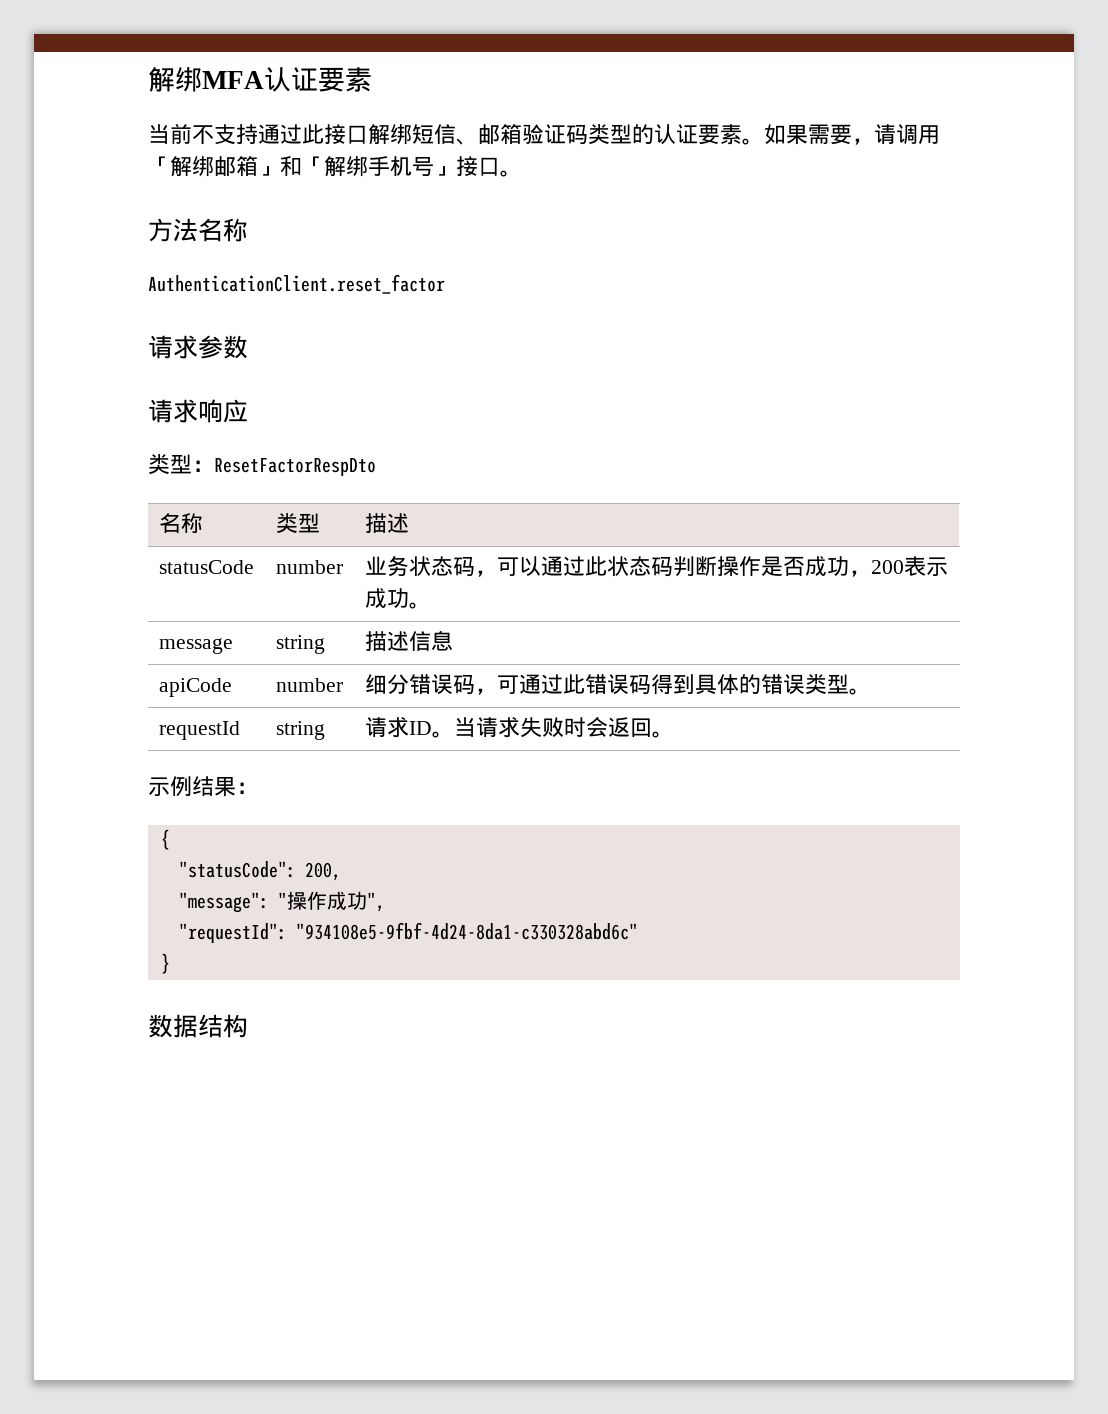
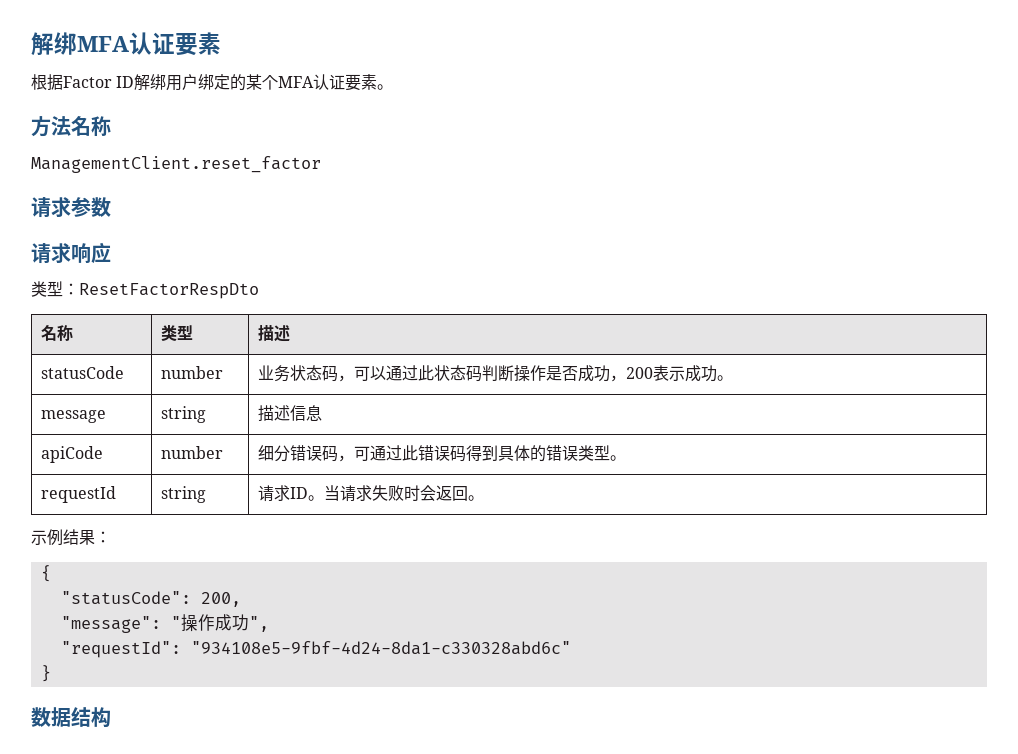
- 当前不支持通过此接口解绑短信、邮箱验证码类型的认证要素。如果需要，请调用「解绑邮箱」和「解绑手机号」接口。
+ 根据Factor ID解绑用户绑定的某个MFA认证要素。
- AuthenticationClient.reset_factor
+ ManagementClient.reset_factor

